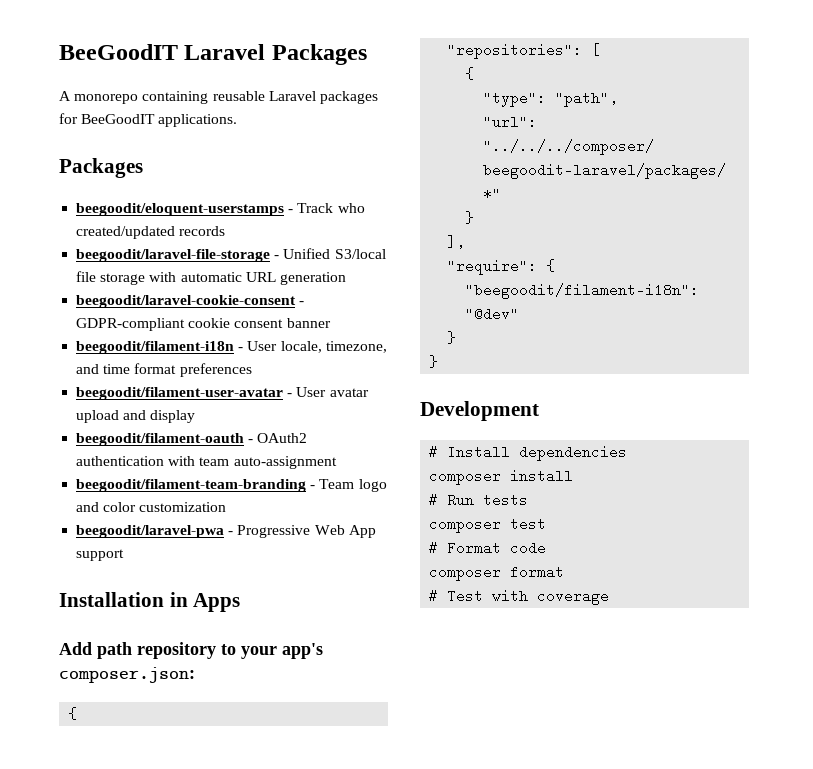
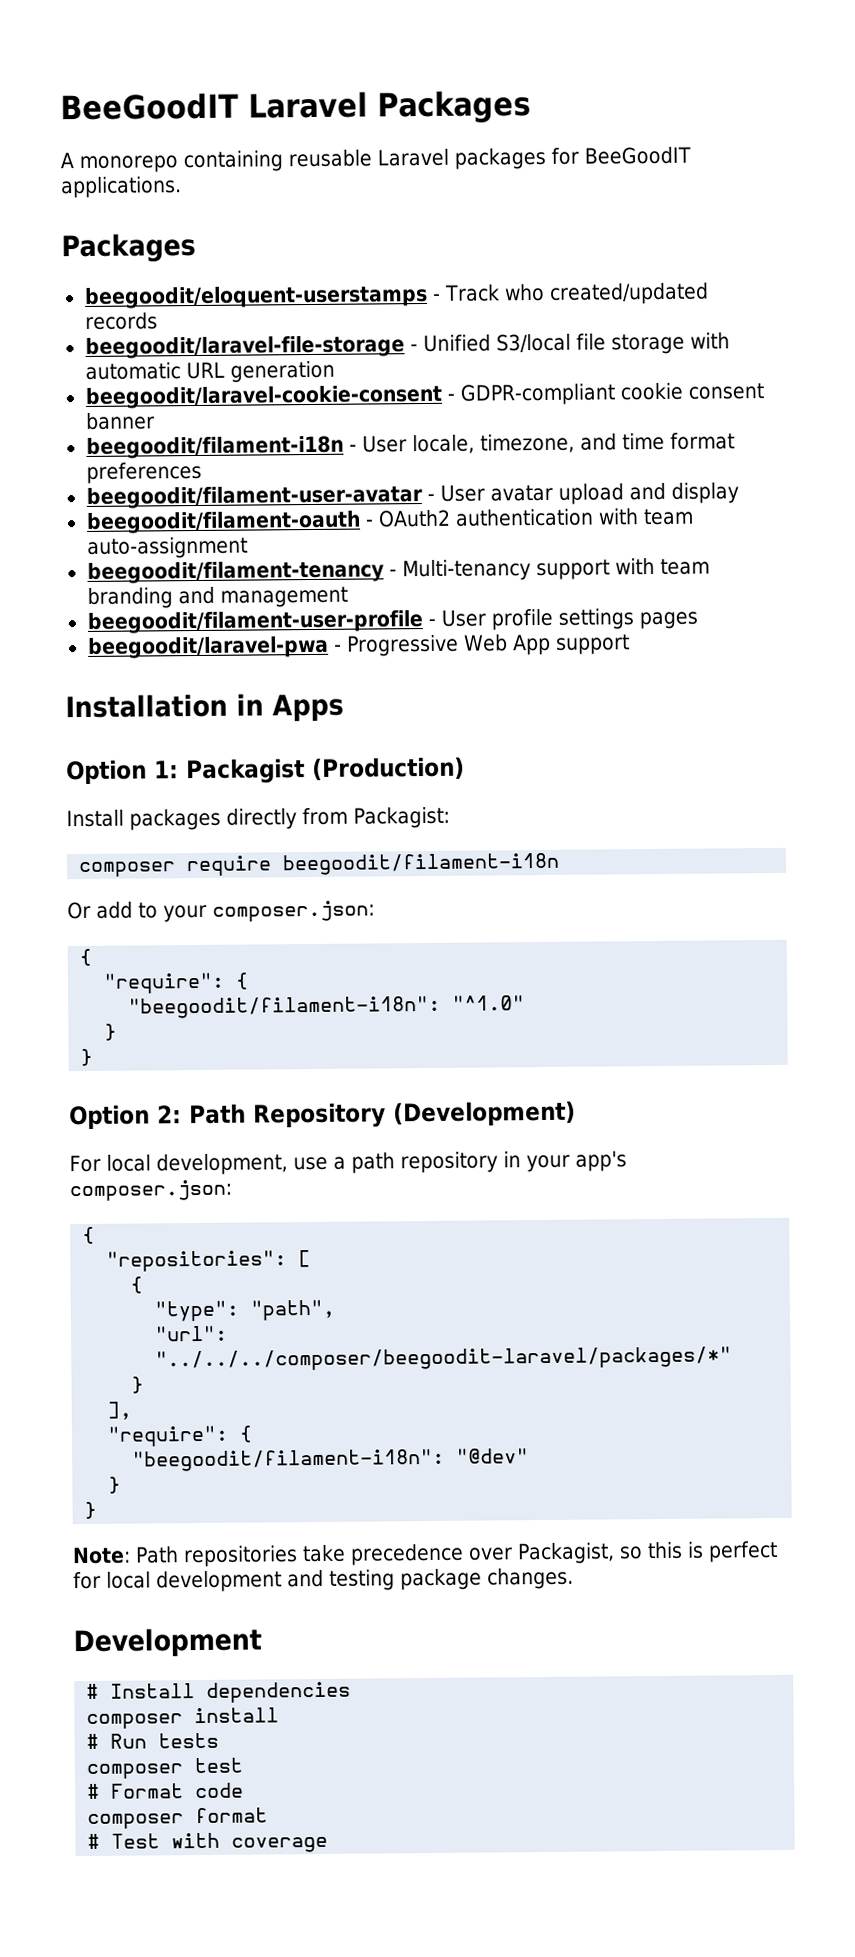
- beegoodit/filament-team-branding - Team logo and color customization
+ beegoodit/filament-tenancy - Multi-tenancy support with team branding and management
+ beegoodit/filament-user-profile - User profile settings pages
- Add path repository to your app's composer.json:
+ Option 1: Packagist (Production)
+ Install packages directly from Packagist:
+ composer require beegoodit/filament-i18n
+ Or add to your composer.json:
+ {
+ "require": {
+ "beegoodit/filament-i18n": "^1.0"
+ }
+ }
+ Option 2: Path Repository (Development)
+ For local development, use a path repository in your app's composer.json:
+ Note: Path repositories take precedence over Packagist, so this is perfect for local development and testing package changes.

